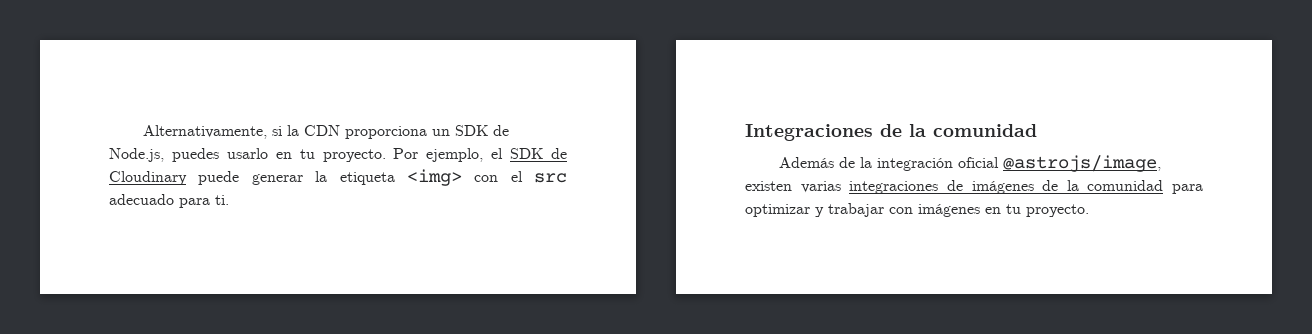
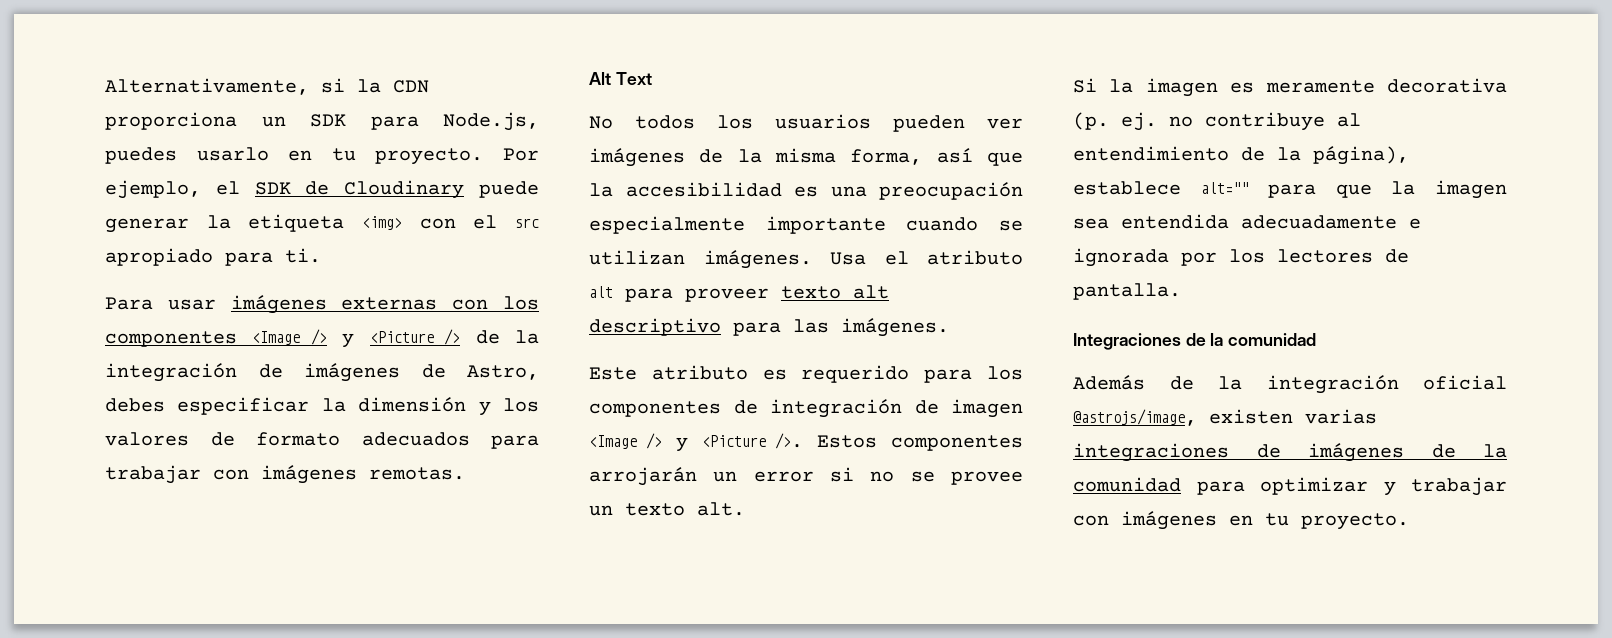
- Alternativamente, si la CDN proporciona un SDK de Node.js, puedes usarlo en tu proyecto.
+ Alternativamente, si la CDN proporciona un SDK para Node.js, puedes usarlo en tu proyecto.
- Por ejemplo, el SDK de Cloudinary puede generar la etiqueta <img> con el src adecuado para ti.
+ Por ejemplo, el SDK de Cloudinary puede generar la etiqueta <img> con el src apropiado para ti.
+ Para usar imágenes externas con los componentes <Image /> y <Picture /> de la integración de imágenes de Astro, debes especificar la dimensión y los valores de formato adecuados para trabajar con imágenes remotas.
+ Alt Text
+ No todos los usuarios pueden ver imágenes de la misma forma, así que la accesibilidad es una preocupación especialmente importante cuando se utilizan imágenes. Usa el atributo alt para proveer texto alt descriptivo para las imágenes.
+ Este atributo es requerido para los componentes de integración de imagen <Image /> y <Picture />. Estos componentes arrojarán un error si no se provee un texto alt.
+ Si la imagen es meramente decorativa (p. ej. no contribuye al entendimiento de la página), establece alt="" para que la imagen sea entendida adecuadamente e ignorada por los lectores de pantalla.

